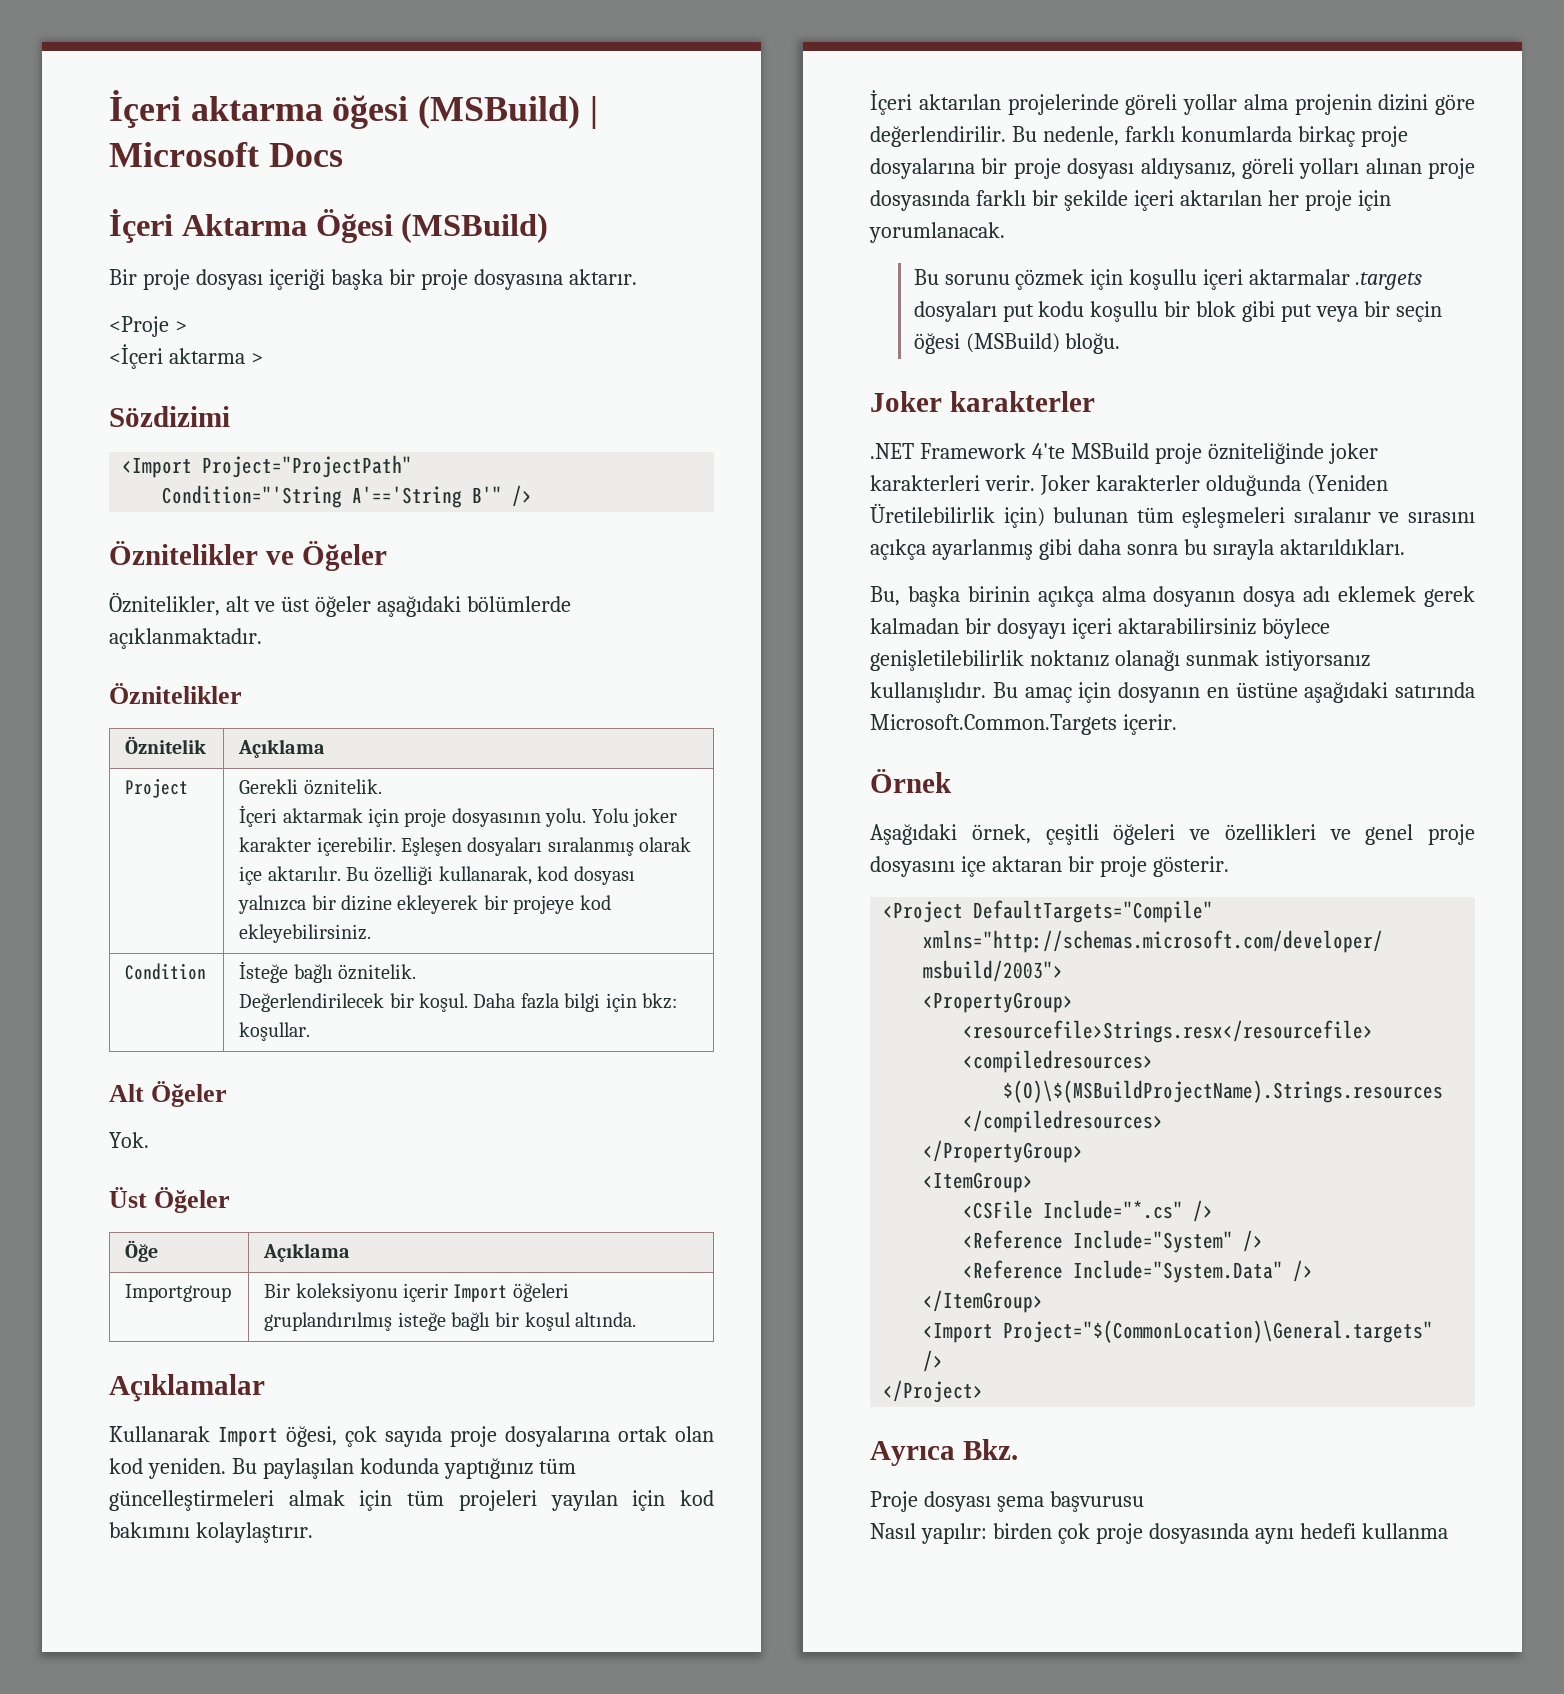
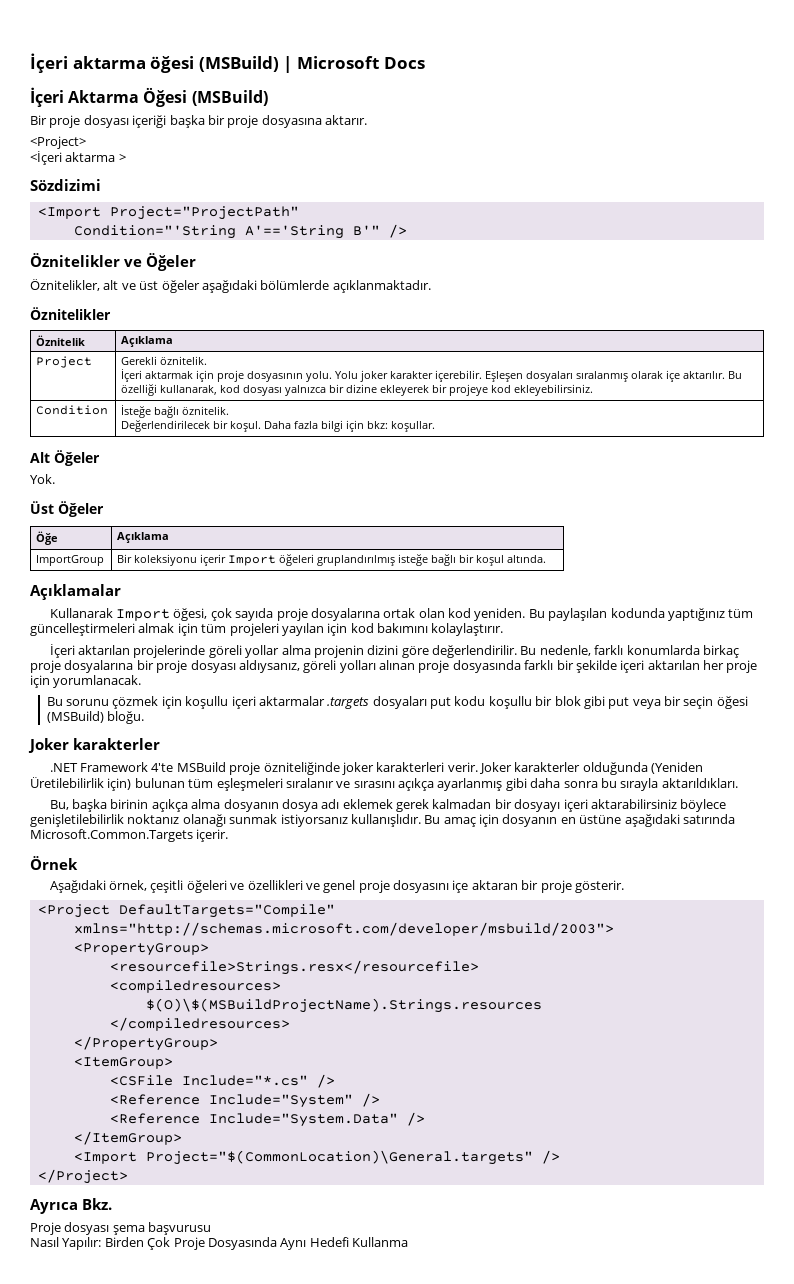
- <Proje >
+ <Project>
- Importgroup | Bir koleksiyonu içerir Import öğeleri gruplandırılmış isteğe bağlı bir koşul altında.
+ ImportGroup | Bir koleksiyonu içerir Import öğeleri gruplandırılmış isteğe bağlı bir koşul altında.
- Nasıl yapılır: birden çok proje dosyasında aynı hedefi kullanma
+ Nasıl Yapılır: Birden Çok Proje Dosyasında Aynı Hedefi Kullanma

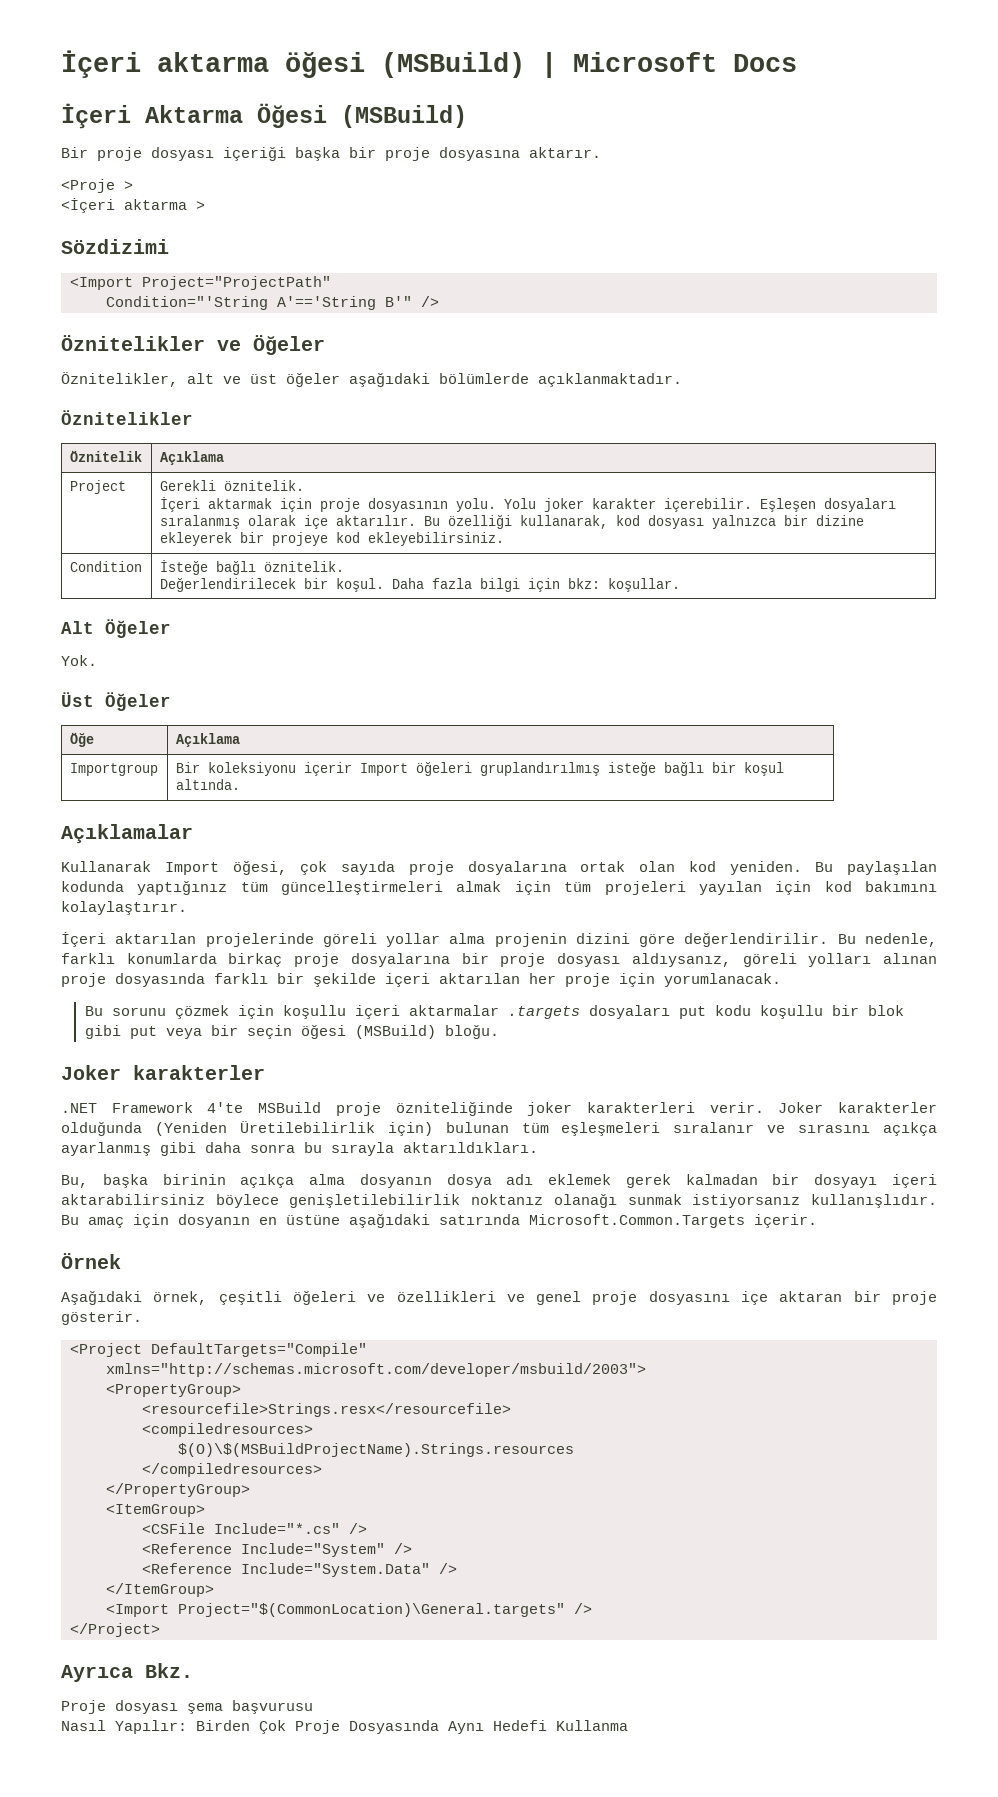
- <Project>
+ <Proje >
- ImportGroup | Bir koleksiyonu içerir Import öğeleri gruplandırılmış isteğe bağlı bir koşul altında.
+ Importgroup | Bir koleksiyonu içerir Import öğeleri gruplandırılmış isteğe bağlı bir koşul altında.

